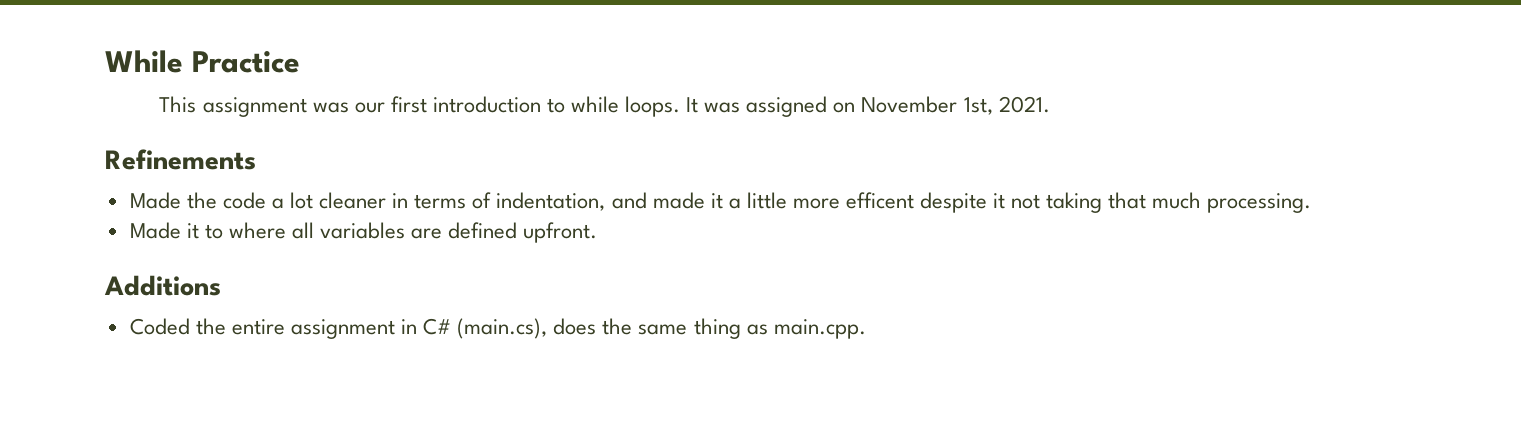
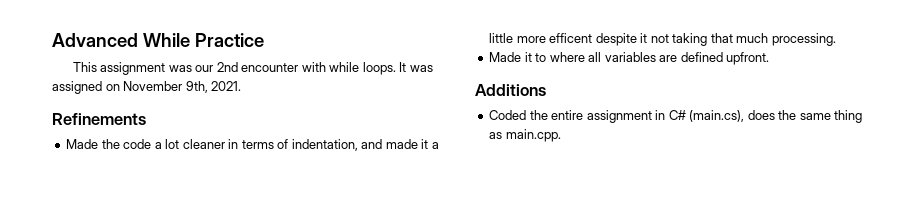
- While Practice
+ Advanced While Practice
- This assignment was our first introduction to while loops.
+ This assignment was our 2nd encounter with while loops.
- It was assigned on November 1st, 2021.
+ It was assigned on November 9th, 2021.

